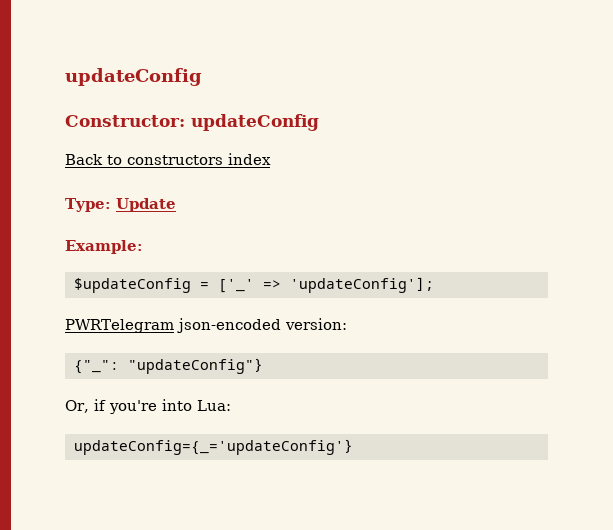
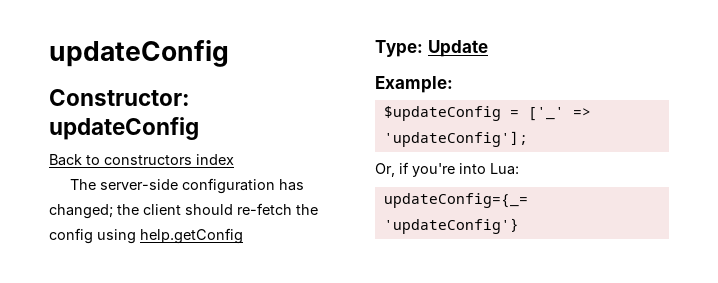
+ The server-side configuration has changed; the client should re-fetch the config using help.getConfig
- PWRTelegram json-encoded version:
- {"_": "updateConfig"}

